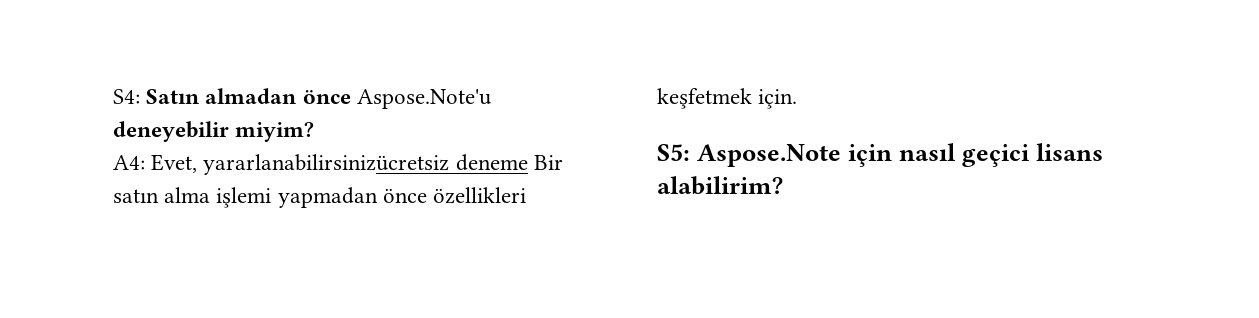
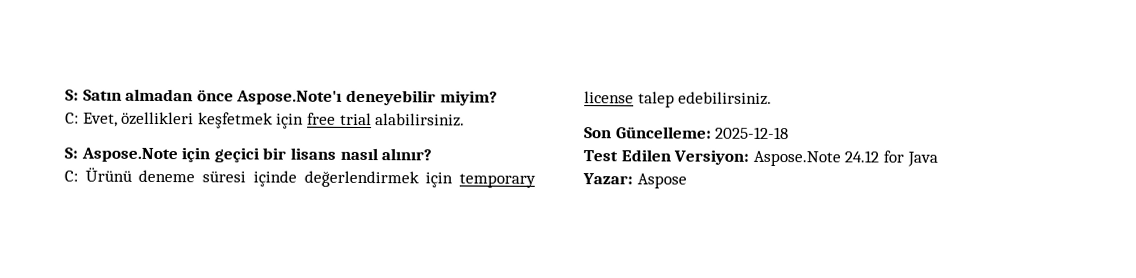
- S4: Satın almadan önce Aspose.Note'u deneyebilir miyim?
+ S: Satın almadan önce Aspose.Note'ı deneyebilir miyim?
- A4: Evet, yararlanabilirsinizücretsiz deneme Bir satın alma işlemi yapmadan önce özellikleri keşfetmek için.
- S5: Aspose.Note için nasıl geçici lisans alabilirim?
+ C: Evet, özellikleri keşfetmek için free trial alabilirsiniz.
+ S: Aspose.Note için geçici bir lisans nasıl alınır?
+ C: Ürünü deneme süresi içinde değerlendirmek için temporary license talep edebilirsiniz.
+ Son Güncelleme: 2025-12-18
+ Test Edilen Versiyon: Aspose.Note 24.12 for Java
+ Yazar: Aspose

